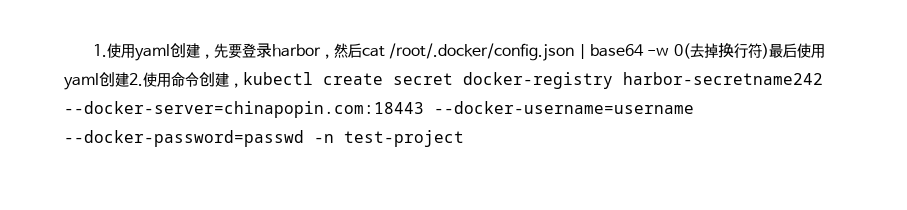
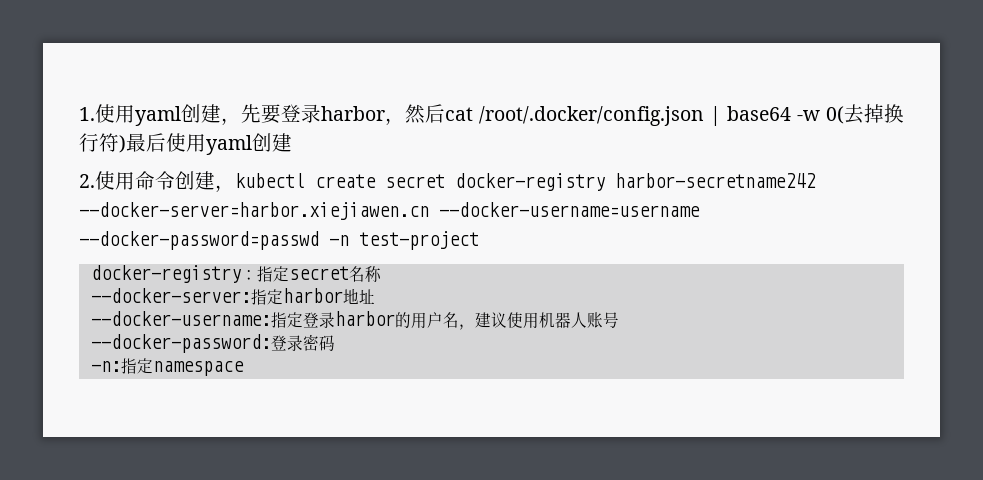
- 1.使用yaml创建，先要登录harbor，然后cat /root/.docker/config.json | base64 -w 0(去掉换行符)最后使用yaml创建2.使用命令创建，kubectl create secret docker-registry harbor-secretname242 --docker-server=chinapopin.com:18443 --docker-username=username --docker-password=passwd -n test-project
+ 1.使用yaml创建，先要登录harbor，然后cat /root/.docker/config.json | base64 -w 0(去掉换行符)最后使用yaml创建
+ 2.使用命令创建，kubectl create secret docker-registry harbor-secretname242 --docker-server=harbor.xiejiawen.cn --docker-username=username --docker-password=passwd -n test-project
+ docker-registry：指定secret名称
+ --docker-server:指定harbor地址
+ --docker-username:指定登录harbor的用户名，建议使用机器人账号
+ --docker-password:登录密码
+ -n:指定namespace

